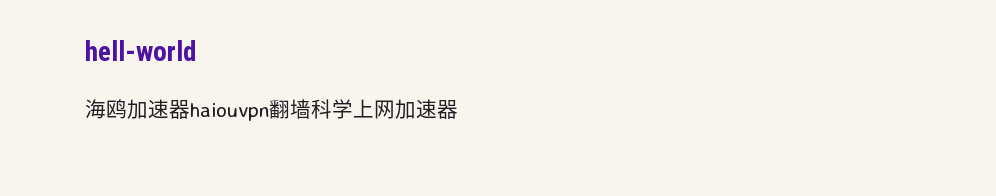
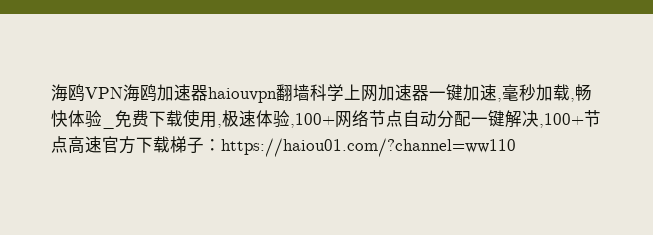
- hell-world
- 海鸥加速器haiouvpn翻墙科学上网加速器
+ 海鸥VPN海鸥加速器haiouvpn翻墙科学上网加速器一键加速,毫秒加载,畅快体验_免费下载使用,极速体验,100+网络节点自动分配一键解决,100+节点高速官方下载梯子：https://haiou01.com/?channel=ww110

